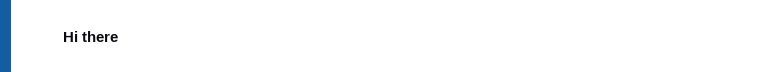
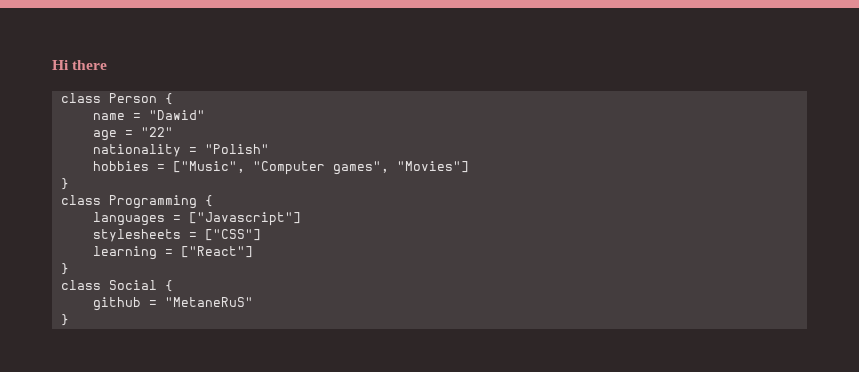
+ class Person {
+ name = "Dawid"
+ age = "22"
+ nationality = "Polish"
+ hobbies = ["Music", "Computer games", "Movies"]
+ }
+ class Programming {
+ languages = ["Javascript"]
+ stylesheets = ["CSS"]
+ learning = ["React"]
+ }
+ class Social {
+ github = "MetaneRuS"
+ }

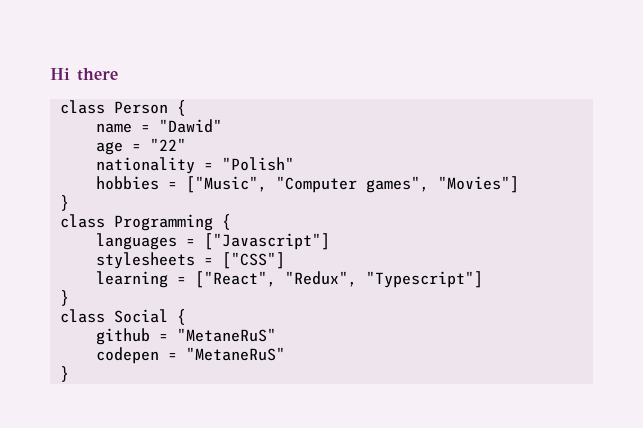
- learning = ["React"]
+ learning = ["React", "Redux", "Typescript"]
+ codepen = "MetaneRuS"

